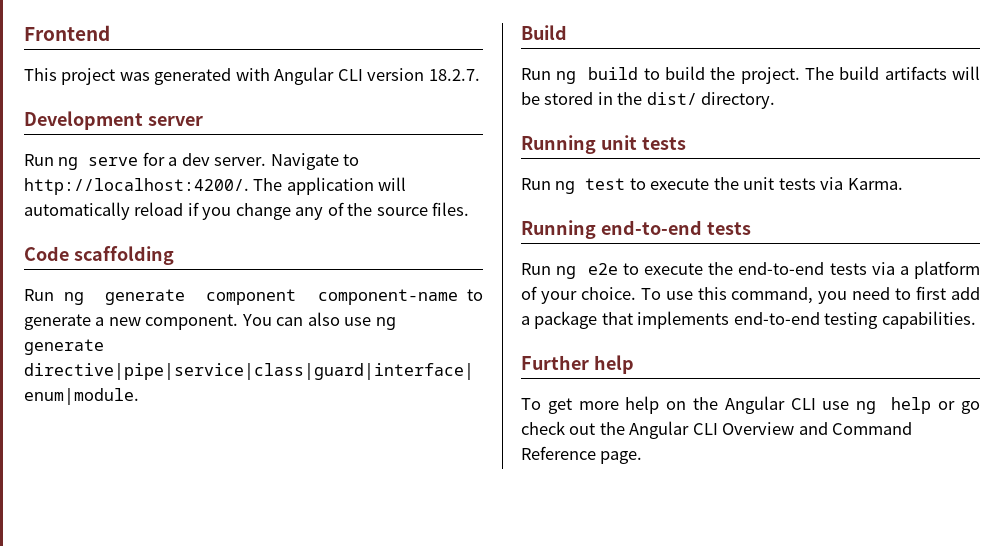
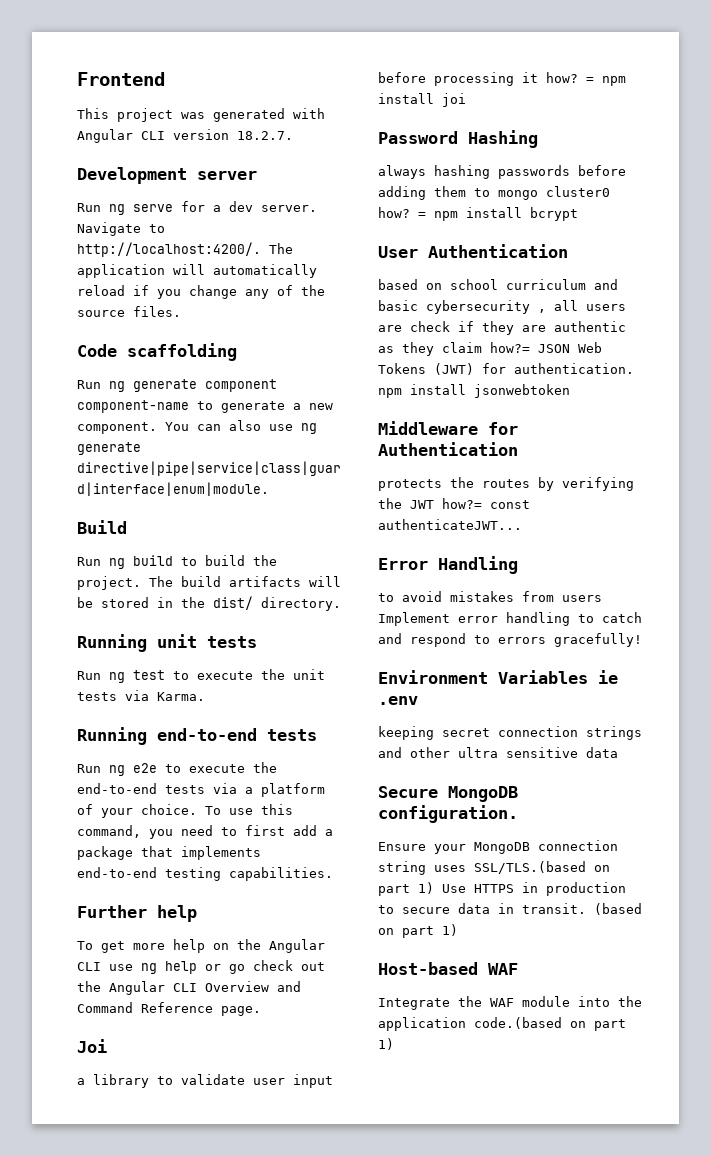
+ Joi
+ a library to validate user input before processing it how? = npm install joi
+ Password Hashing
+ always hashing passwords before adding them to mongo cluster0 how? = npm install bcrypt
+ User Authentication
+ based on school curriculum and basic cybersecurity , all users are check if they are authentic as they claim how?= JSON Web Tokens (JWT) for authentication. npm install jsonwebtoken
+ Middleware for Authentication
+ protects the routes by verifying the JWT how?= const authenticateJWT...
+ Error Handling
+ to avoid mistakes from users Implement error handling to catch and respond to errors gracefully!
+ Environment Variables ie .env
+ keeping secret connection strings and other ultra sensitive data
+ Secure MongoDB configuration.
+ Ensure your MongoDB connection string uses SSL/TLS.(based on part 1) Use HTTPS in production to secure data in transit. (based on part 1)
+ Host-based WAF
+ Integrate the WAF module into the application code.(based on part 1)

